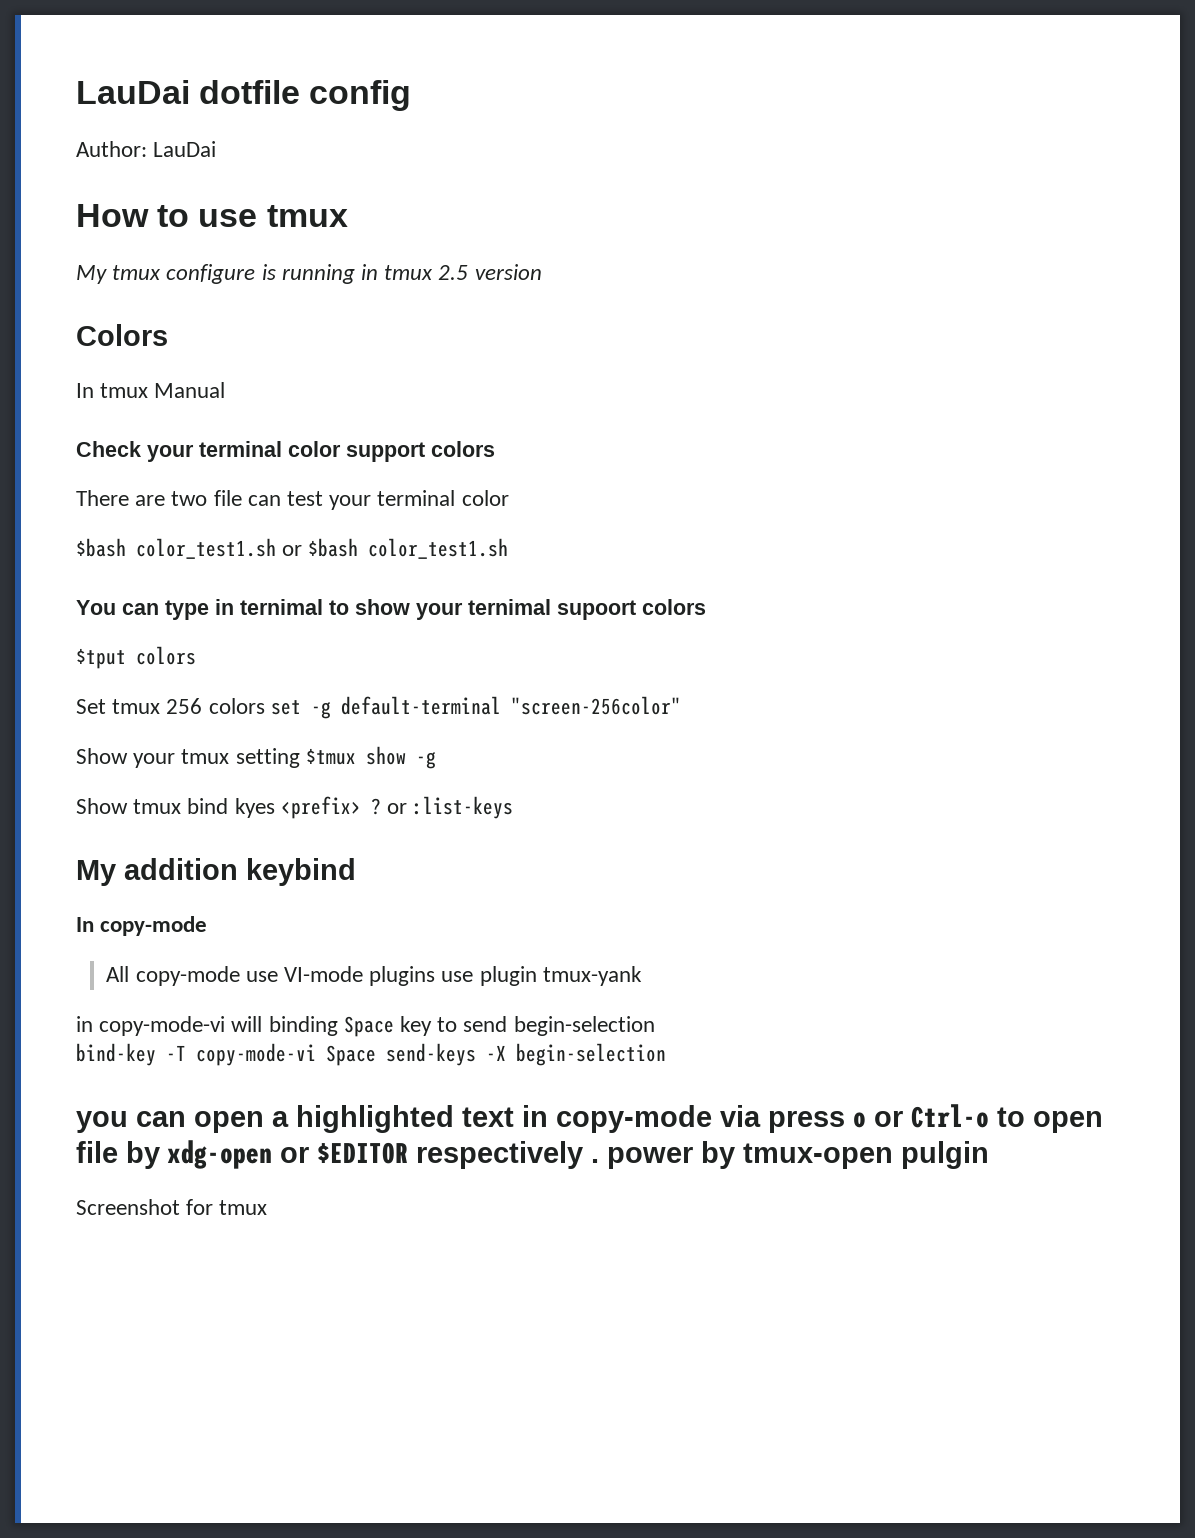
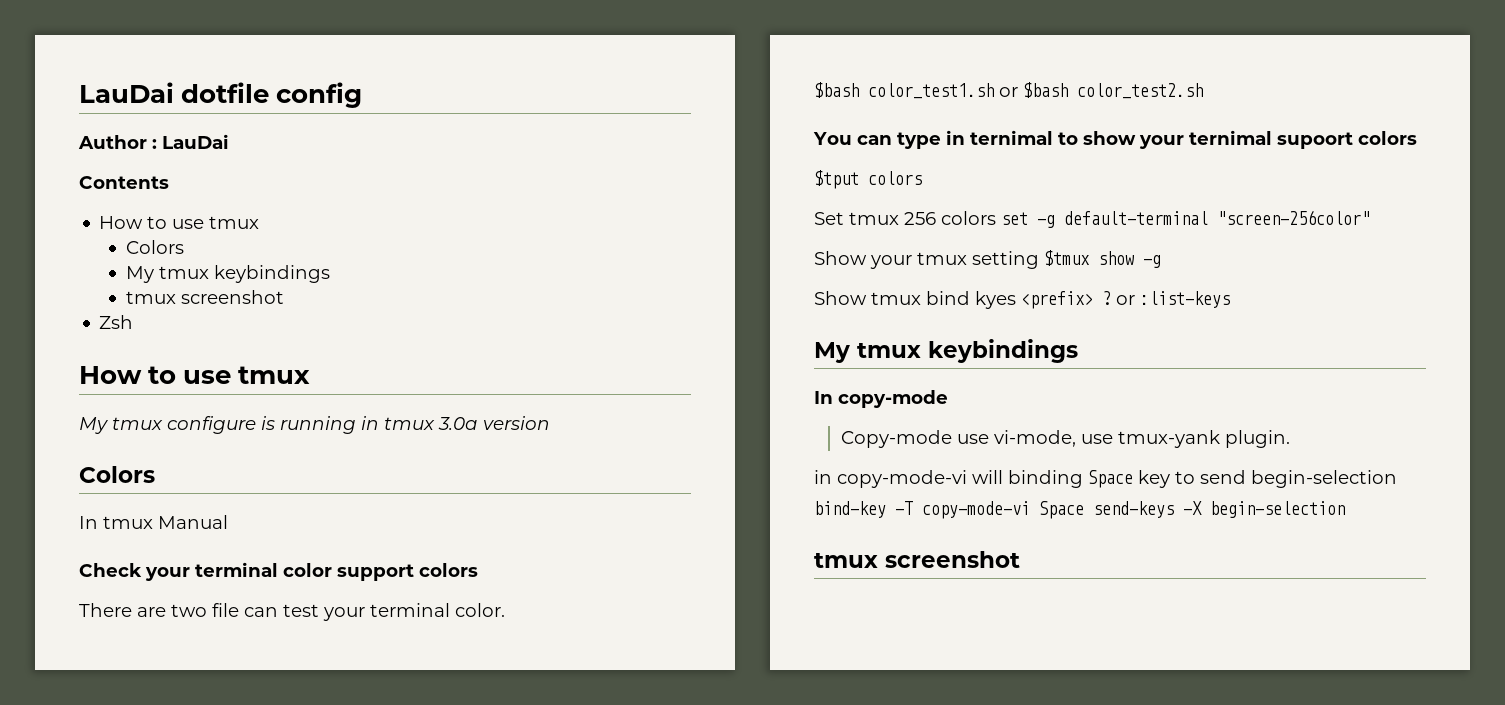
- Author: LauDai
+ Author : LauDai
+ Contents
+ How to use tmux
+ Colors
+ My tmux keybindings
+ tmux screenshot
+ Zsh
- My tmux configure is running in tmux 2.5 version
+ My tmux configure is running in tmux 3.0a version
- There are two file can test your terminal color
+ There are two file can test your terminal color.
- $bash color_test1.sh or $bash color_test1.sh
+ $bash color_test1.sh or $bash color_test2.sh
  Show tmux bind kyes <prefix> ? or :list-keys
- My addition keybind
+ My tmux keybindings
- All copy-mode use VI-mode plugins use plugin tmux-yank
+ Copy-mode use vi-mode, use tmux-yank plugin.
  bind-key -T copy-mode-vi Space send-keys -X begin-selection
- you can open a highlighted text in copy-mode via press o or Ctrl-o to open file by xdg-open or $EDITOR respectively . power by tmux-open pulgin
- Screenshot for tmux
+ tmux screenshot

